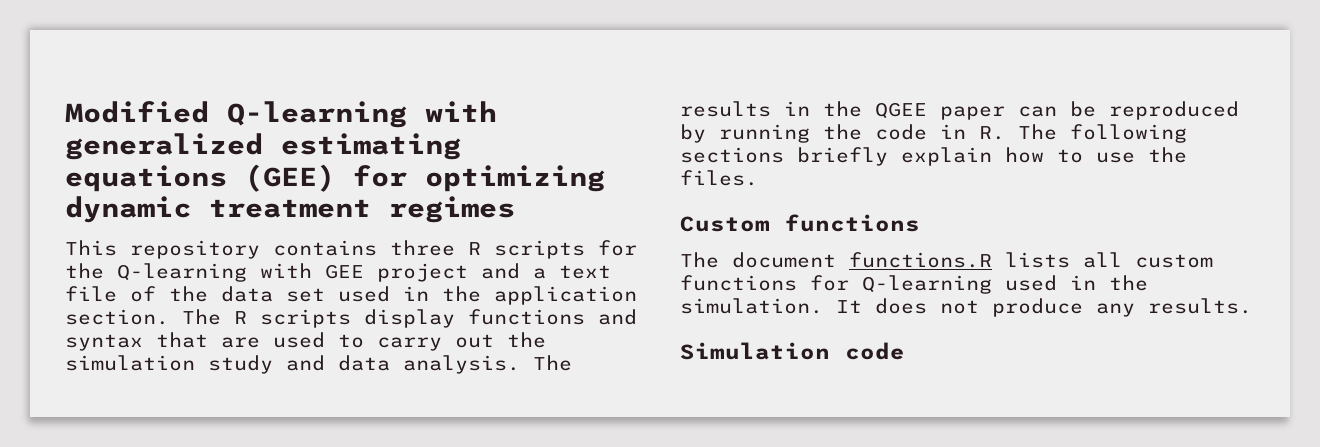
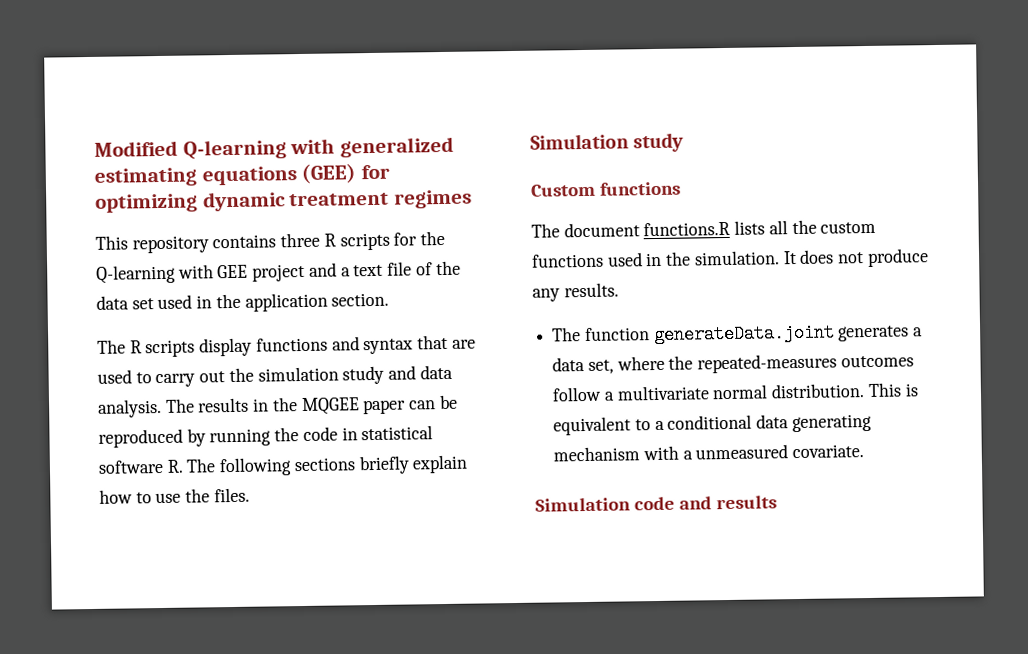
- This repository contains three R scripts for the Q-learning with GEE project and a text file of the data set used in the application section. The R scripts display functions and syntax that are used to carry out the simulation study and data analysis.
+ This repository contains three R scripts for the Q-learning with GEE project and a text file of the data set used in the application section.
+ The R scripts display functions and syntax that are used to carry out the simulation study and data analysis.
- The results in the QGEE paper can be reproduced by running the code in R. The following sections briefly explain how to use the files.
+ The results in the MQGEE paper can be reproduced by running the code in statistical software R. The following sections briefly explain how to use the files.
+ Simulation study
- The document functions.R lists all custom functions for Q-learning used in the simulation.
+ The document functions.R lists all the custom functions used in the simulation.
+ The function generateData.joint generates a data set, where the repeated-measures outcomes follow a multivariate normal distribution. This is equivalent to a conditional data generating mechanism with a unmeasured covariate.
- Simulation code
+ Simulation code and results

